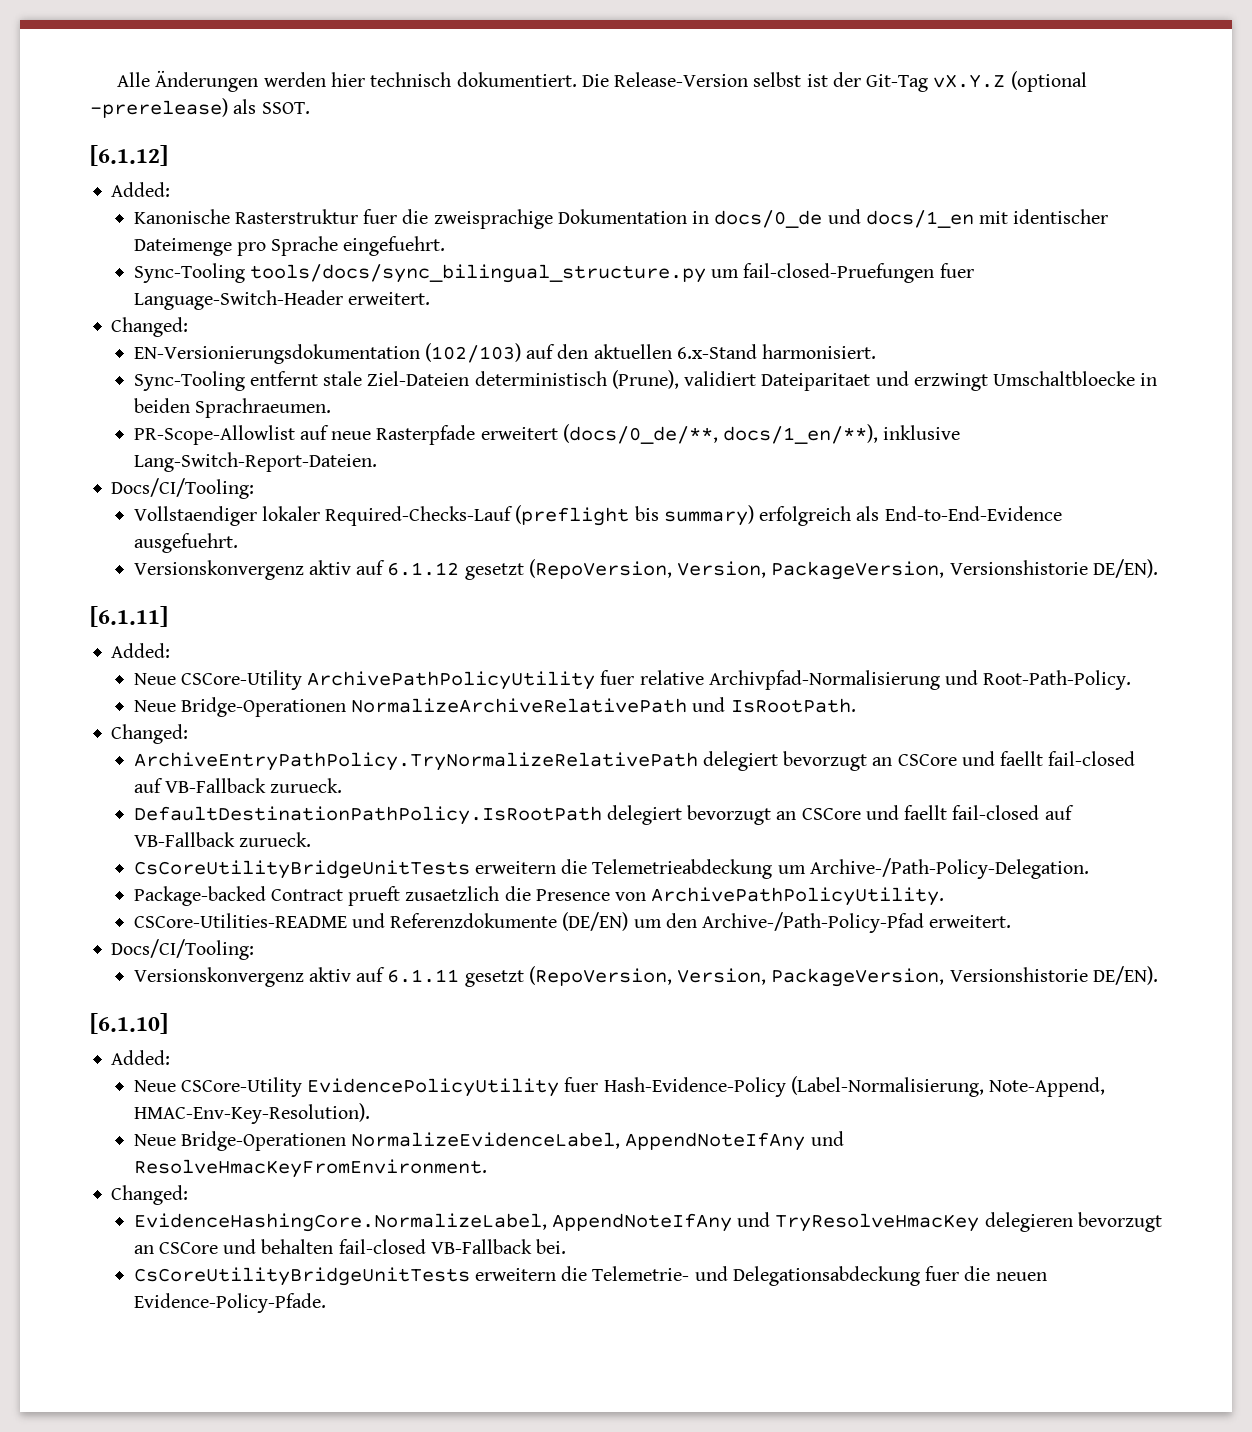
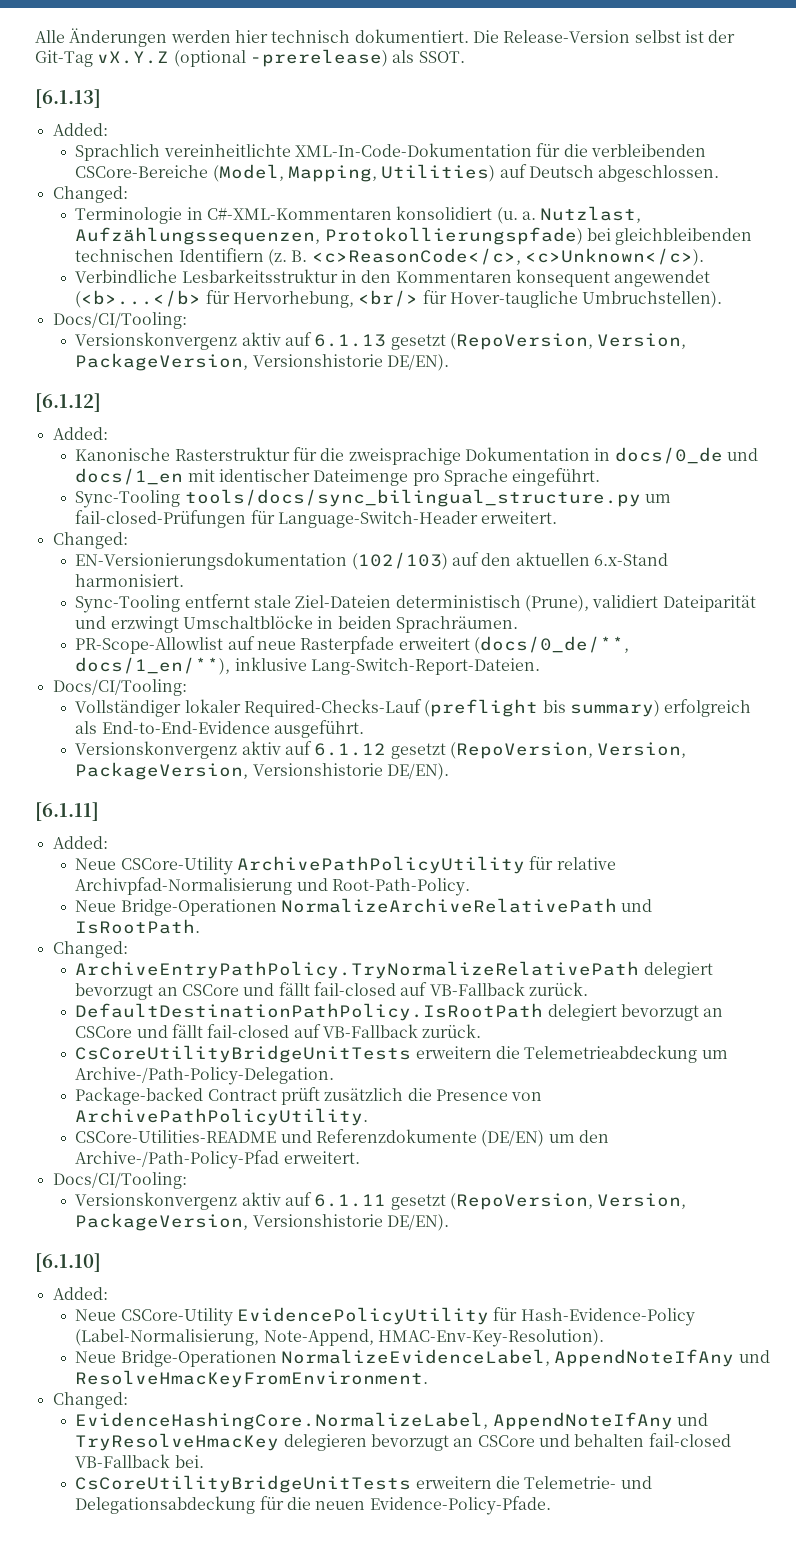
+ [6.1.13]
+ Added:
+ Sprachlich vereinheitlichte XML-In-Code-Dokumentation für die verbleibenden CSCore-Bereiche (Model, Mapping, Utilities) auf Deutsch abgeschlossen.
+ Changed:
+ Terminologie in C#-XML-Kommentaren konsolidiert (u. a. Nutzlast, Aufzählungssequenzen, Protokollierungspfade) bei gleichbleibenden technischen Identifiern (z. B. <c>ReasonCode</c>, <c>Unknown</c>).
+ Verbindliche Lesbarkeitsstruktur in den Kommentaren konsequent angewendet (<b>...</b> für Hervorhebung, <br/> für Hover-taugliche Umbruchstellen).
+ Docs/CI/Tooling:
+ Versionskonvergenz aktiv auf 6.1.13 gesetzt (RepoVersion, Version, PackageVersion, Versionshistorie DE/EN).
- Kanonische Rasterstruktur fuer die zweisprachige Dokumentation in docs/0_de und docs/1_en mit identischer Dateimenge pro Sprache eingefuehrt.
+ Kanonische Rasterstruktur für die zweisprachige Dokumentation in docs/0_de und docs/1_en mit identischer Dateimenge pro Sprache eingeführt.
- Sync-Tooling tools/docs/sync_bilingual_structure.py um fail-closed-Pruefungen fuer Language-Switch-Header erweitert.
+ Sync-Tooling tools/docs/sync_bilingual_structure.py um fail-closed-Prüfungen für Language-Switch-Header erweitert.
- Sync-Tooling entfernt stale Ziel-Dateien deterministisch (Prune), validiert Dateiparitaet und erzwingt Umschaltbloecke in beiden Sprachraeumen.
+ Sync-Tooling entfernt stale Ziel-Dateien deterministisch (Prune), validiert Dateiparität und erzwingt Umschaltblöcke in beiden Sprachräumen.
- Vollstaendiger lokaler Required-Checks-Lauf (preflight bis summary) erfolgreich als End-to-End-Evidence ausgefuehrt.
+ Vollständiger lokaler Required-Checks-Lauf (preflight bis summary) erfolgreich als End-to-End-Evidence ausgeführt.
- Neue CSCore-Utility ArchivePathPolicyUtility fuer relative Archivpfad-Normalisierung und Root-Path-Policy.
+ Neue CSCore-Utility ArchivePathPolicyUtility für relative Archivpfad-Normalisierung und Root-Path-Policy.
- ArchiveEntryPathPolicy.TryNormalizeRelativePath delegiert bevorzugt an CSCore und faellt fail-closed auf VB-Fallback zurueck.
+ ArchiveEntryPathPolicy.TryNormalizeRelativePath delegiert bevorzugt an CSCore und fällt fail-closed auf VB-Fallback zurück.
- DefaultDestinationPathPolicy.IsRootPath delegiert bevorzugt an CSCore und faellt fail-closed auf VB-Fallback zurueck.
+ DefaultDestinationPathPolicy.IsRootPath delegiert bevorzugt an CSCore und fällt fail-closed auf VB-Fallback zurück.
- Package-backed Contract prueft zusaetzlich die Presence von ArchivePathPolicyUtility.
+ Package-backed Contract prüft zusätzlich die Presence von ArchivePathPolicyUtility.
- Neue CSCore-Utility EvidencePolicyUtility fuer Hash-Evidence-Policy (Label-Normalisierung, Note-Append, HMAC-Env-Key-Resolution).
+ Neue CSCore-Utility EvidencePolicyUtility für Hash-Evidence-Policy (Label-Normalisierung, Note-Append, HMAC-Env-Key-Resolution).
- CsCoreUtilityBridgeUnitTests erweitern die Telemetrie- und Delegationsabdeckung fuer die neuen Evidence-Policy-Pfade.
+ CsCoreUtilityBridgeUnitTests erweitern die Telemetrie- und Delegationsabdeckung für die neuen Evidence-Policy-Pfade.

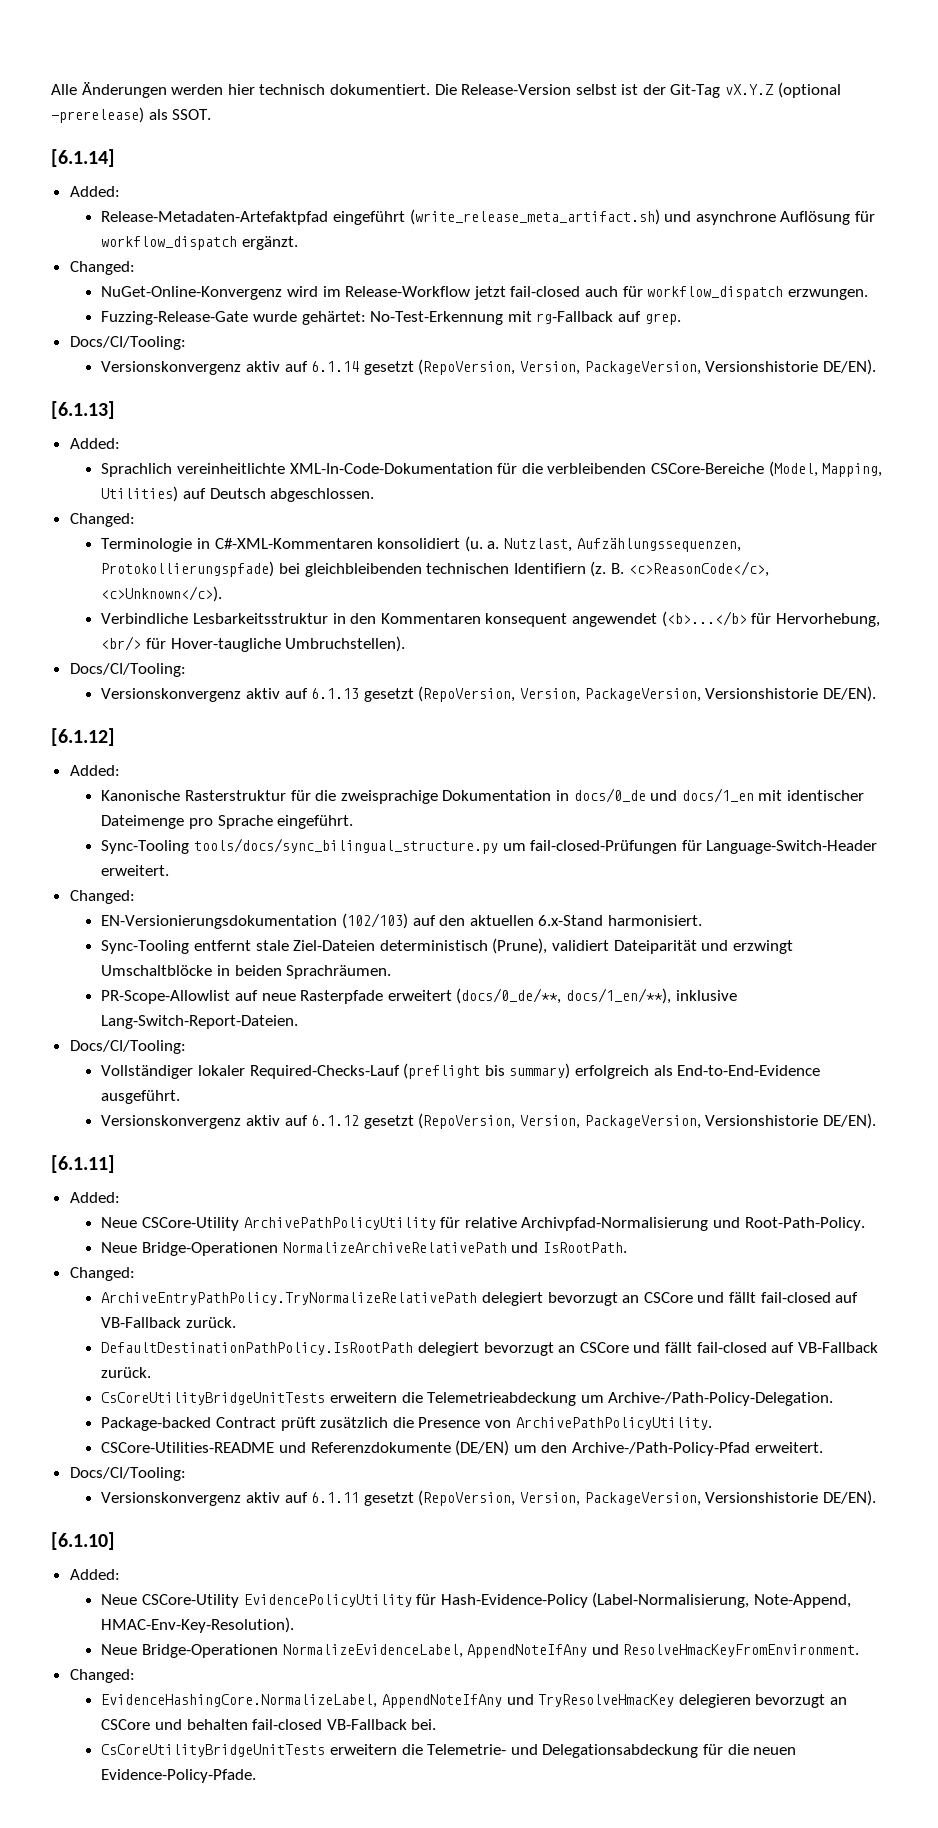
+ [6.1.14]
+ Added:
+ Release-Metadaten-Artefaktpfad eingeführt (write_release_meta_artifact.sh) und asynchrone Auflösung für workflow_dispatch ergänzt.
+ Changed:
+ NuGet-Online-Konvergenz wird im Release-Workflow jetzt fail-closed auch für workflow_dispatch erzwungen.
+ Fuzzing-Release-Gate wurde gehärtet: No-Test-Erkennung mit rg-Fallback auf grep.
+ Docs/CI/Tooling:
+ Versionskonvergenz aktiv auf 6.1.14 gesetzt (RepoVersion, Version, PackageVersion, Versionshistorie DE/EN).

